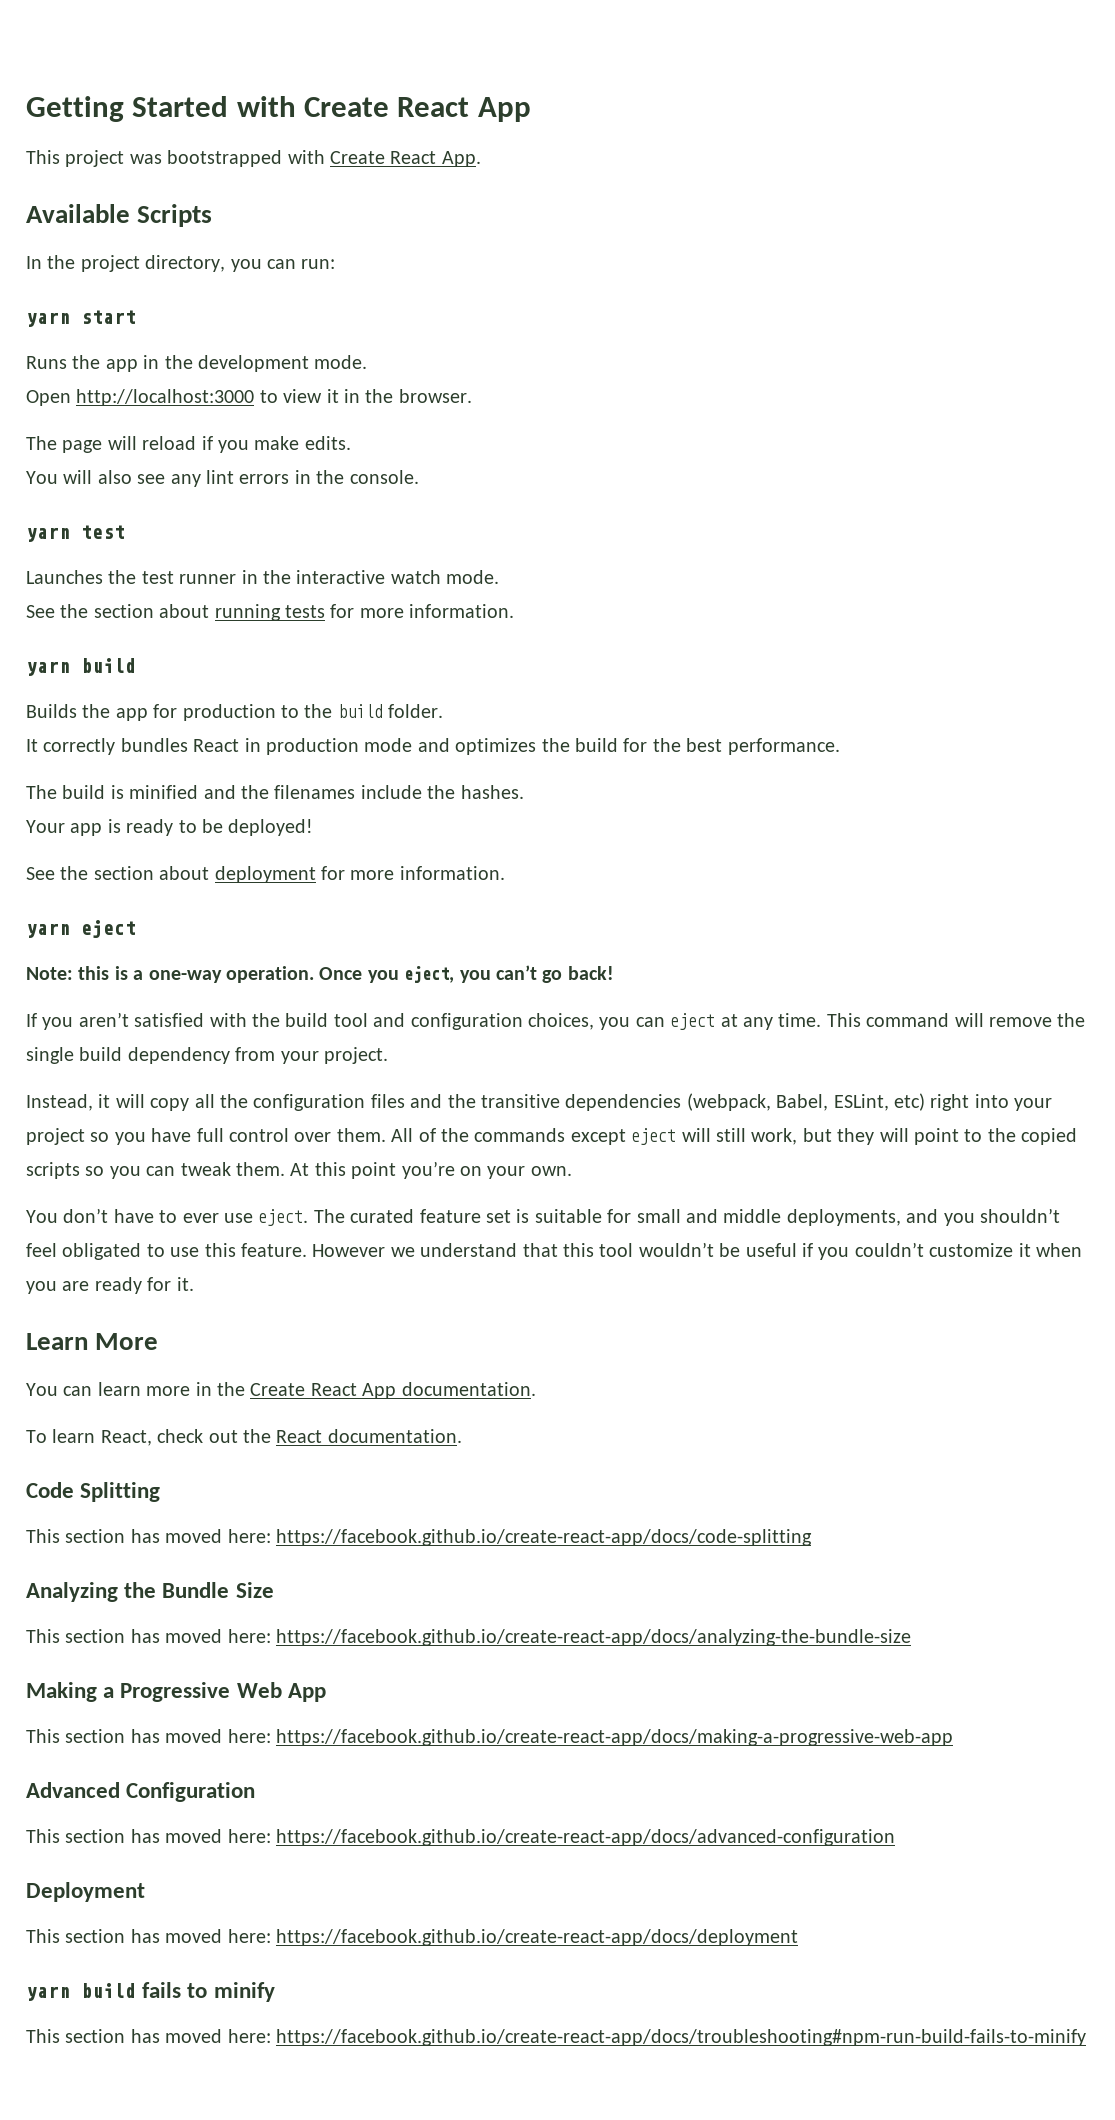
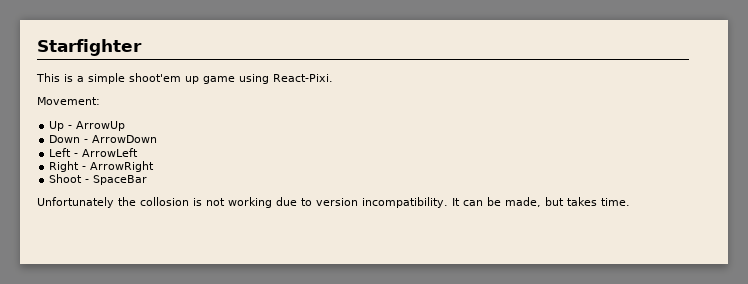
- Getting Started with Create React App
- This project was bootstrapped with Create React App.
- Available Scripts
- In the project directory, you can run:
- yarn start
- Runs the app in the development mode.
- Open http://localhost:3000 to view it in the browser.
- The page will reload if you make edits.
- You will also see any lint errors in the console.
- yarn test
- Launches the test runner in the interactive watch mode.
- See the section about running tests for more information.
- yarn build
- Builds the app for production to the build folder.
- It correctly bundles React in production mode and optimizes the build for the best performance.
- The build is minified and the filenames include the hashes.
- Your app is ready to be deployed!
- See the section about deployment for more information.
- yarn eject
- Note: this is a one-way operation. Once you eject, you can’t go back!
- If you aren’t satisfied with the build tool and configuration choices, you can eject at any time. This command will remove the single build dependency from your project.
- Instead, it will copy all the configuration files and the transitive dependencies (webpack, Babel, ESLint, etc) right into your project so you have full control over them. All of the commands except eject will still work, but they will point to the copied scripts so you can tweak them. At this point you’re on your own.
- You don’t have to ever use eject. The curated feature set is suitable for small and middle deployments, and you shouldn’t feel obligated to use this feature. However we understand that this tool wouldn’t be useful if you couldn’t customize it when you are ready for it.
- Learn More
- You can learn more in the Create React App documentation.
- To learn React, check out the React documentation.
- Code Splitting
- This section has moved here: https://facebook.github.io/create-react-app/docs/code-splitting
- Analyzing the Bundle Size
- This section has moved here: https://facebook.github.io/create-react-app/docs/analyzing-the-bundle-size
- Making a Progressive Web App
- This section has moved here: https://facebook.github.io/create-react-app/docs/making-a-progressive-web-app
- Advanced Configuration
- This section has moved here: https://facebook.github.io/create-react-app/docs/advanced-configuration
- Deployment
- This section has moved here: https://facebook.github.io/create-react-app/docs/deployment
- yarn build fails to minify
- This section has moved here: https://facebook.github.io/create-react-app/docs/troubleshooting#npm-run-build-fails-to-minify
+ Starfighter
+ This is a simple shoot'em up game using React-Pixi.
+ Movement:
+ Up - ArrowUp
+ Down - ArrowDown
+ Left - ArrowLeft
+ Right - ArrowRight
+ Shoot - SpaceBar
+ Unfortunately the collosion is not working due to version incompatibility. It can be made, but takes time.

